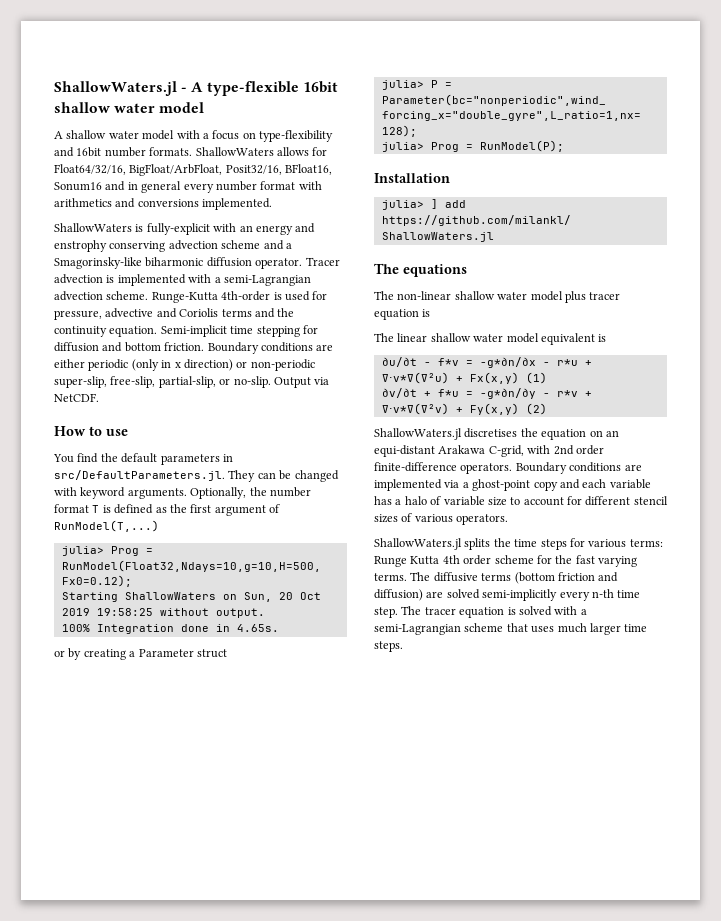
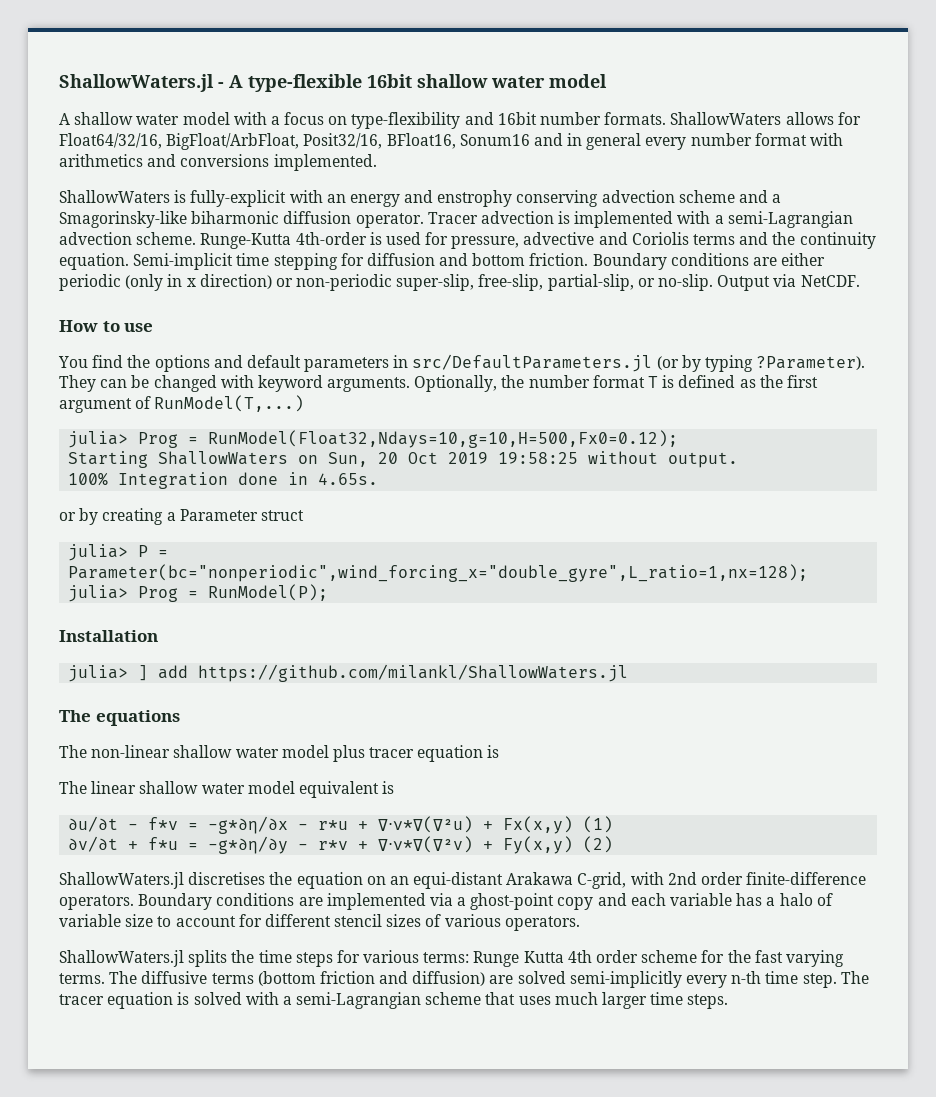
- You find the default parameters in src/DefaultParameters.jl. They can be changed with keyword arguments.
+ You find the options and default parameters in src/DefaultParameters.jl (or by typing ?Parameter). They can be changed with keyword arguments.

